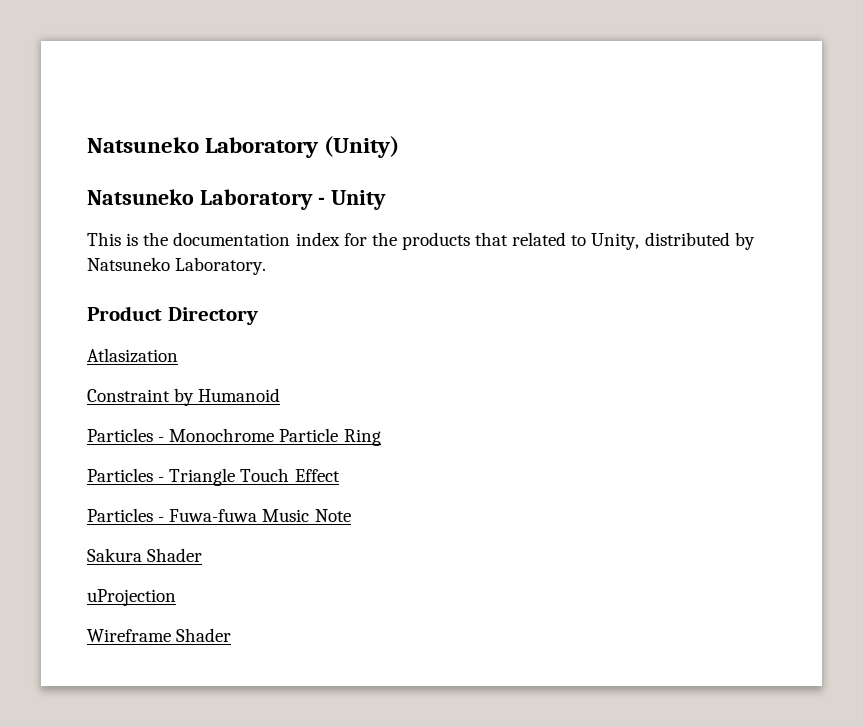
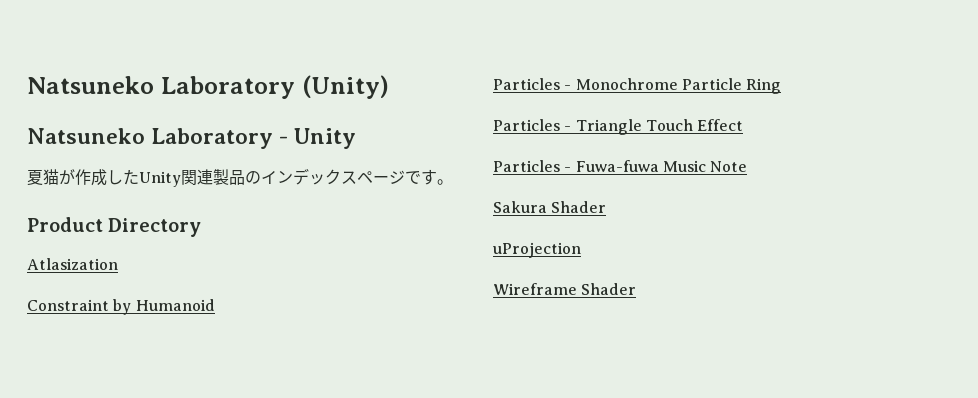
- This is the documentation index for the products that related to Unity, distributed by Natsuneko Laboratory.
+ 夏猫が作成したUnity関連製品のインデックスページです。

